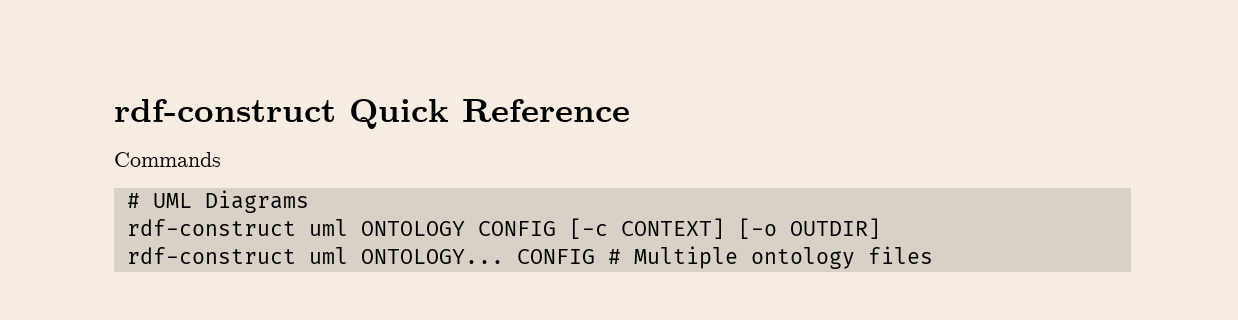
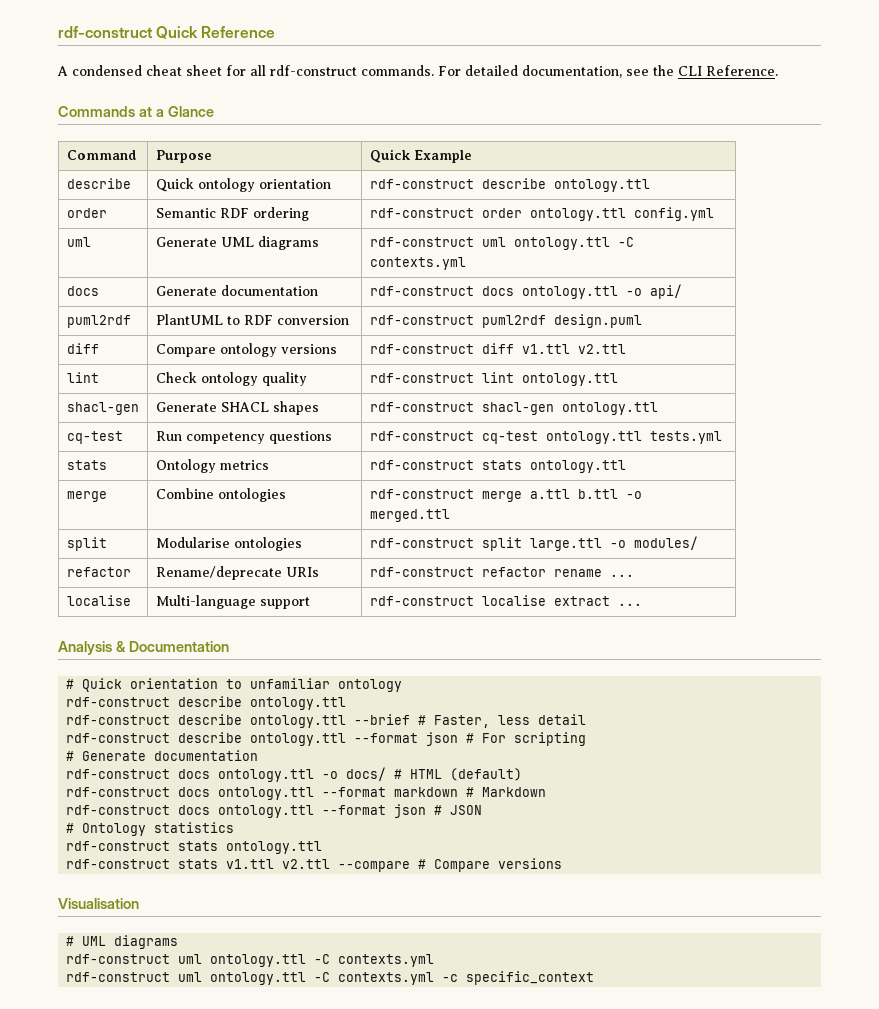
- Commands
+ A condensed cheat sheet for all rdf-construct commands. For detailed documentation, see the CLI Reference.
+ Commands at a Glance
+ Command | Purpose | Quick Example
+ describe | Quick ontology orientation | rdf-construct describe ontology.ttl
+ order | Semantic RDF ordering | rdf-construct order ontology.ttl config.yml
+ uml | Generate UML diagrams | rdf-construct uml ontology.ttl -C contexts.yml
+ docs | Generate documentation | rdf-construct docs ontology.ttl -o api/
+ puml2rdf | PlantUML to RDF conversion | rdf-construct puml2rdf design.puml
+ diff | Compare ontology versions | rdf-construct diff v1.ttl v2.ttl
+ lint | Check ontology quality | rdf-construct lint ontology.ttl
+ shacl-gen | Generate SHACL shapes | rdf-construct shacl-gen ontology.ttl
+ cq-test | Run competency questions | rdf-construct cq-test ontology.ttl tests.yml
+ stats | Ontology metrics | rdf-construct stats ontology.ttl
+ merge | Combine ontologies | rdf-construct merge a.ttl b.ttl -o merged.ttl
+ split | Modularise ontologies | rdf-construct split large.ttl -o modules/
+ refactor | Rename/deprecate URIs | rdf-construct refactor rename ...
+ localise | Multi-language support | rdf-construct localise extract ...
+ Analysis & Documentation
+ # Quick orientation to unfamiliar ontology
+ rdf-construct describe ontology.ttl
+ rdf-construct describe ontology.ttl --brief # Faster, less detail
+ rdf-construct describe ontology.ttl --format json # For scripting
+ # Generate documentation
+ rdf-construct docs ontology.ttl -o docs/ # HTML (default)
+ rdf-construct docs ontology.ttl --format markdown # Markdown
+ rdf-construct docs ontology.ttl --format json # JSON
+ # Ontology statistics
+ rdf-construct stats ontology.ttl
+ rdf-construct stats v1.ttl v2.ttl --compare # Compare versions
+ Visualisation
- # UML Diagrams
- rdf-construct uml ONTOLOGY CONFIG [-c CONTEXT] [-o OUTDIR]
- rdf-construct uml ONTOLOGY... CONFIG # Multiple ontology files
+ # UML diagrams
+ rdf-construct uml ontology.ttl -C contexts.yml
+ rdf-construct uml ontology.ttl -C contexts.yml -c specific_context

